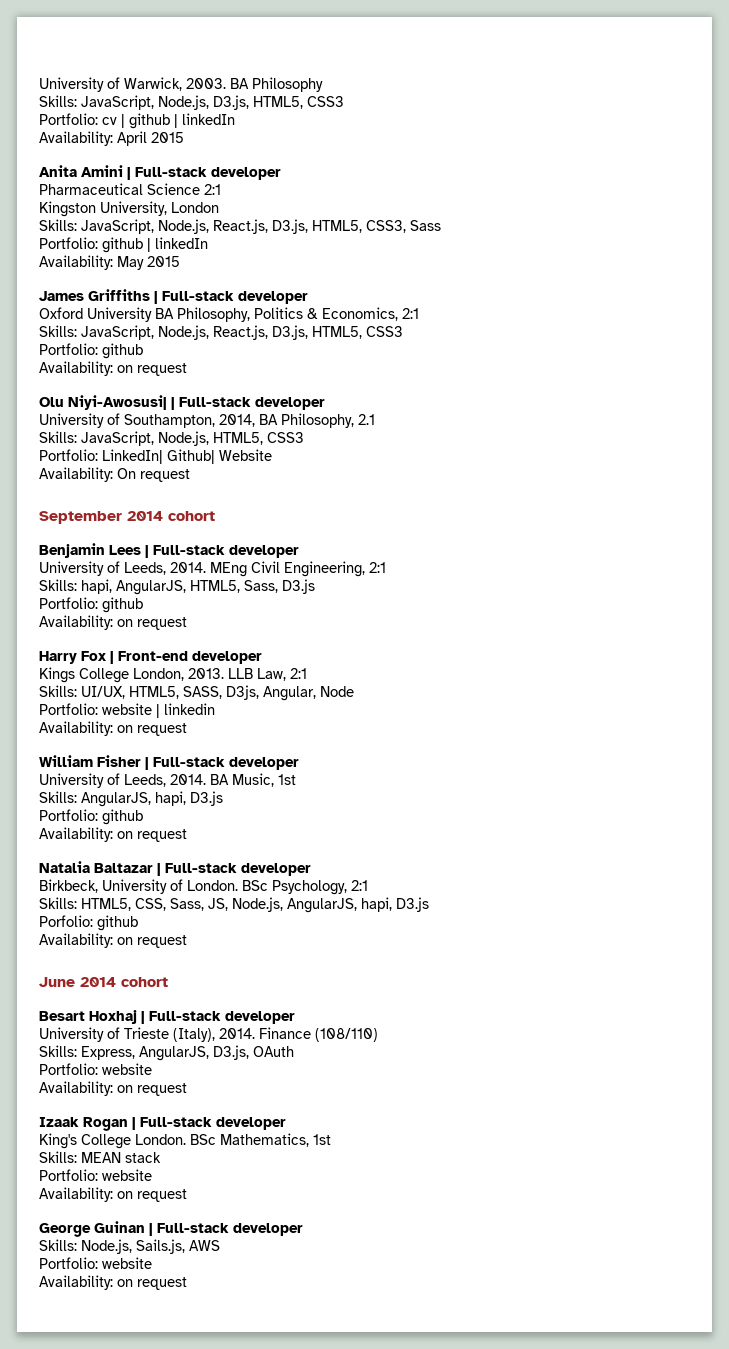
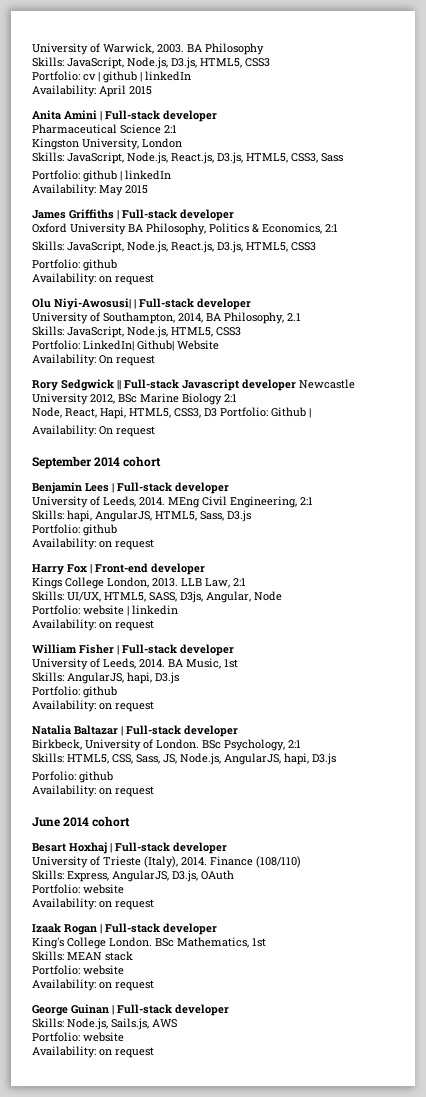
+ Rory Sedgwick || Full-stack Javascript developer Newcastle University 2012, BSc Marine Biology 2:1
+ Node, React, Hapi, HTML5, CSS3, D3 Portfolio: Github |
+ Availability: On request

